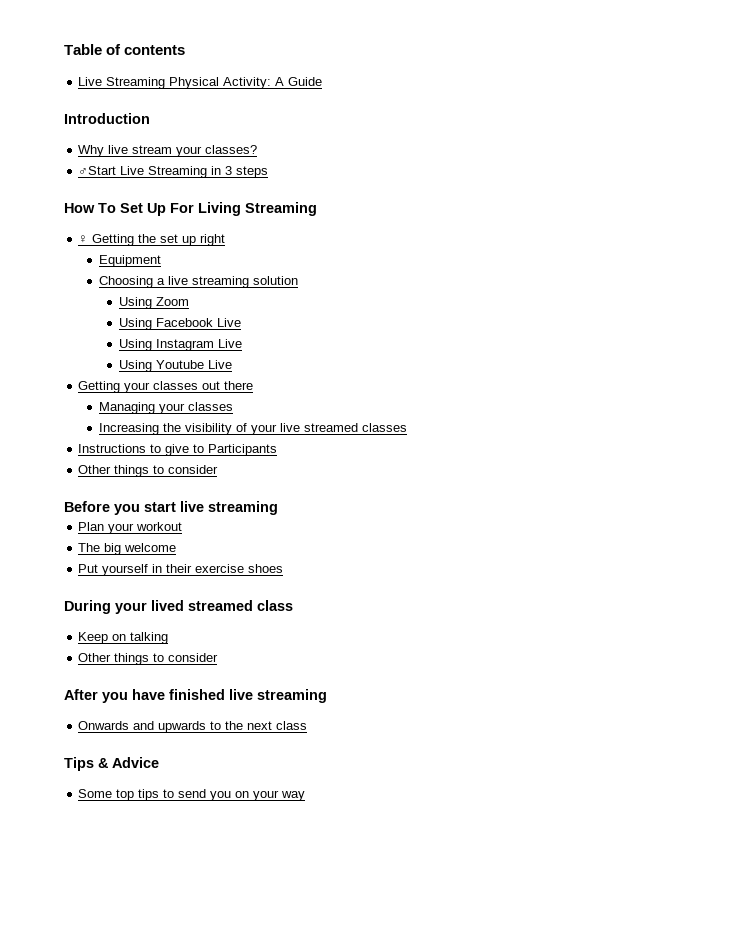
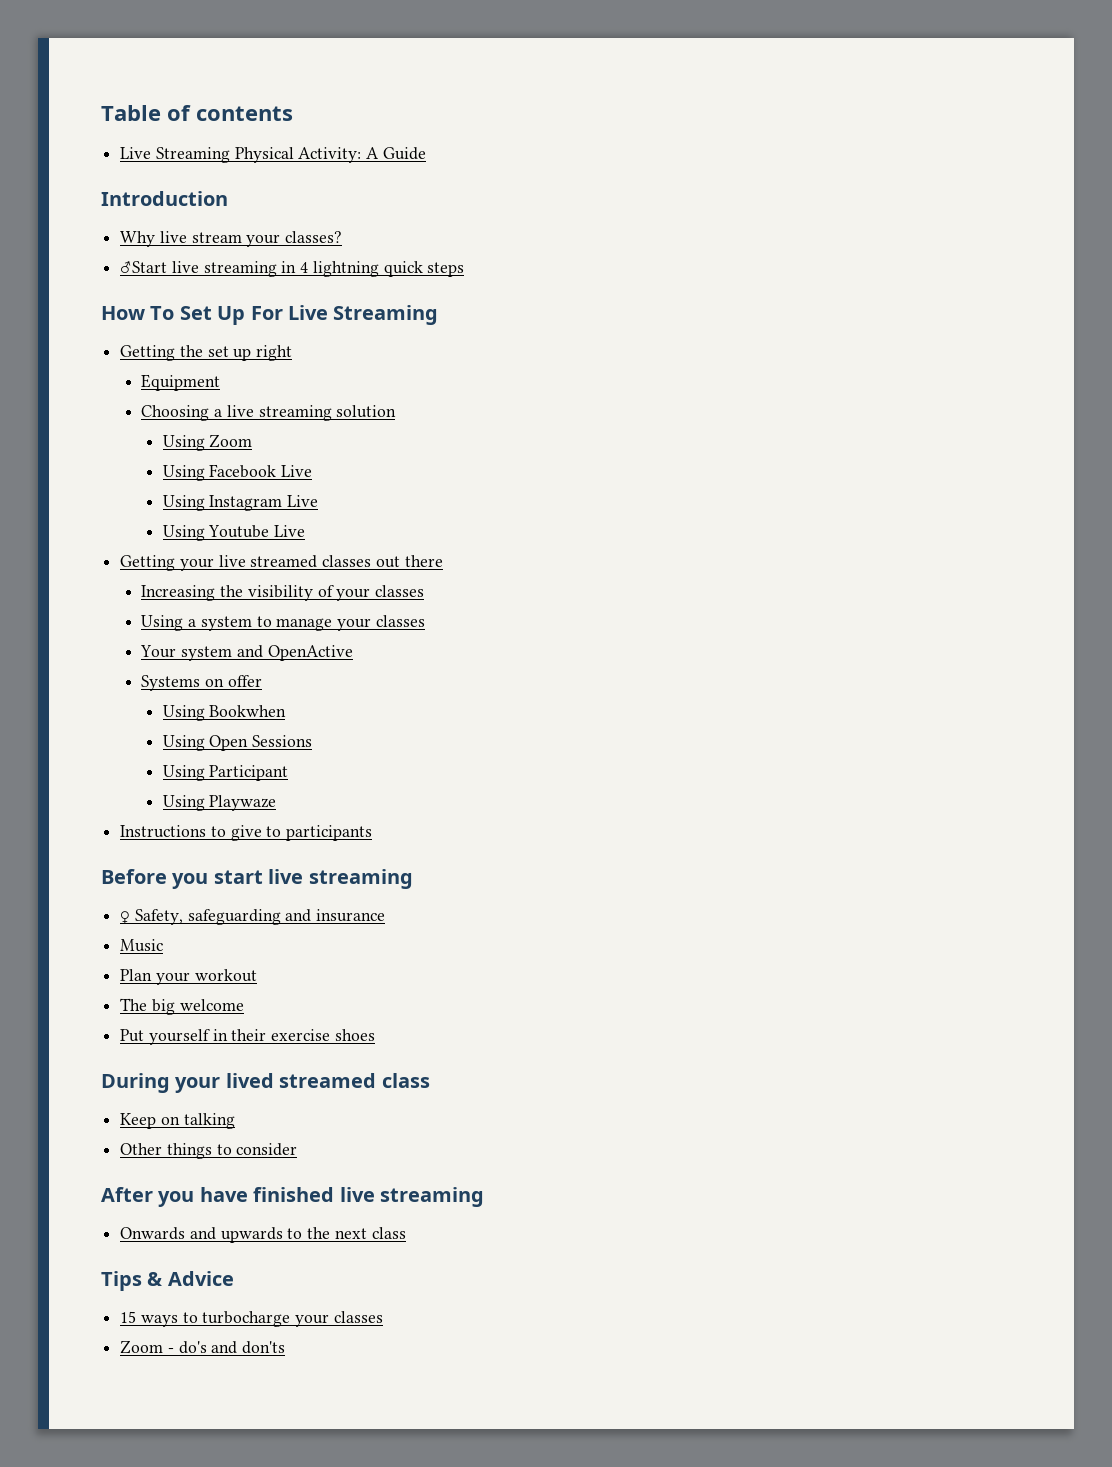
- ♂Start Live Streaming in 3 steps
+ ♂Start live streaming in 4 lightning quick steps
- How To Set Up For Living Streaming
+ How To Set Up For Live Streaming
- ♀ Getting the set up right
+ Getting the set up right
- Getting your classes out there
+ Getting your live streamed classes out there
- Managing your classes
- Increasing the visibility of your live streamed classes
+ Increasing the visibility of your classes
+ Using a system to manage your classes
+ Your system and OpenActive
+ Systems on offer
+ Using Bookwhen
+ Using Open Sessions
+ Using Participant
+ Using Playwaze
- Instructions to give to Participants
- Other things to consider
+ Instructions to give to participants
+ ♀ Safety, safeguarding and insurance
+ Music
- Some top tips to send you on your way
+ 15 ways to turbocharge your classes
+ Zoom - do's and don'ts

